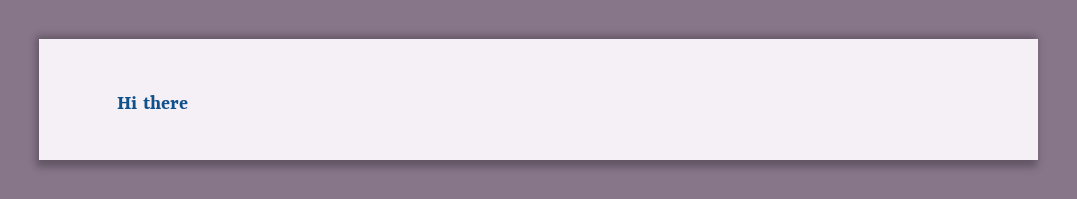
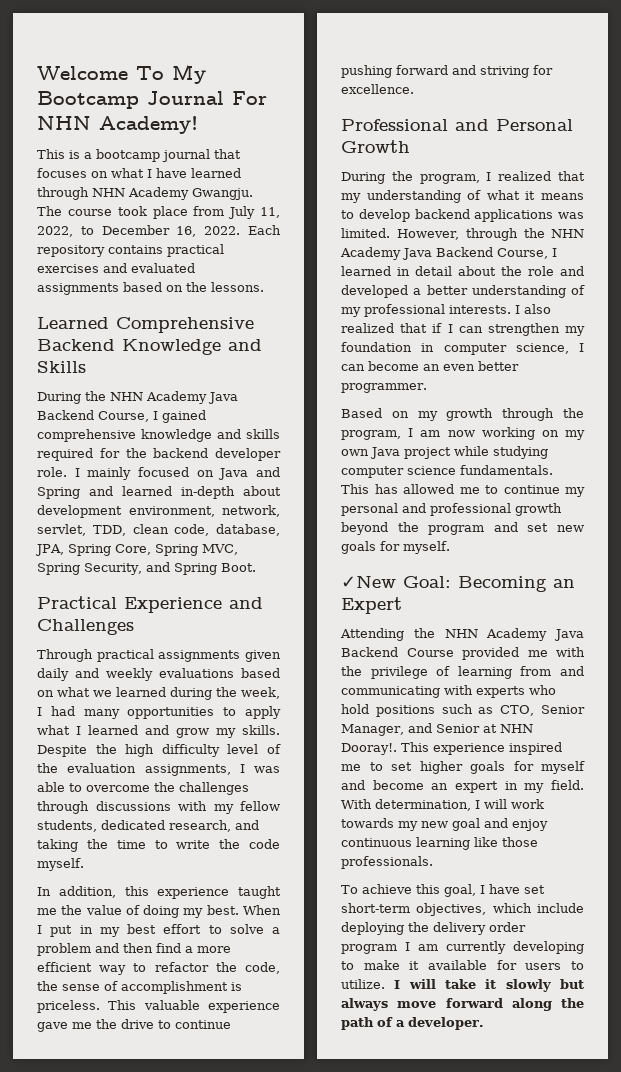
- Hi there
+ Welcome To My Bootcamp Journal For NHN Academy!
+ This is a bootcamp journal that focuses on what I have learned through NHN Academy Gwangju. The course took place from July 11, 2022, to December 16, 2022. Each repository contains practical exercises and evaluated assignments based on the lessons.
+ Learned Comprehensive Backend Knowledge and Skills
+ During the NHN Academy Java Backend Course, I gained comprehensive knowledge and skills required for the backend developer role. I mainly focused on Java and Spring and learned in-depth about development environment, network, servlet, TDD, clean code, database, JPA, Spring Core, Spring MVC, Spring Security, and Spring Boot.
+ Practical Experience and Challenges
+ Through practical assignments given daily and weekly evaluations based on what we learned during the week, I had many opportunities to apply what I learned and grow my skills. Despite the high difficulty level of the evaluation assignments, I was able to overcome the challenges through discussions with my fellow students, dedicated research, and taking the time to write the code myself.
+ In addition, this experience taught me the value of doing my best. When I put in my best effort to solve a problem and then find a more efficient way to refactor the code, the sense of accomplishment is priceless. This valuable experience gave me the drive to continue pushing forward and striving for excellence.
+ Professional and Personal Growth
+ During the program, I realized that my understanding of what it means to develop backend applications was limited. However, through the NHN Academy Java Backend Course, I learned in detail about the role and developed a better understanding of my professional interests. I also realized that if I can strengthen my foundation in computer science, I can become an even better programmer.
+ Based on my growth through the program, I am now working on my own Java project while studying computer science fundamentals. This has allowed me to continue my personal and professional growth beyond the program and set new goals for myself.
+ ✓New Goal: Becoming an Expert
+ Attending the NHN Academy Java Backend Course provided me with the privilege of learning from and communicating with experts who hold positions such as CTO, Senior Manager, and Senior at NHN Dooray!. This experience inspired me to set higher goals for myself and become an expert in my field. With determination, I will work towards my new goal and enjoy continuous learning like those professionals.
+ To achieve this goal, I have set short-term objectives, which include deploying the delivery order program I am currently developing to make it available for users to utilize. I will take it slowly but always move forward along the path of a developer.

